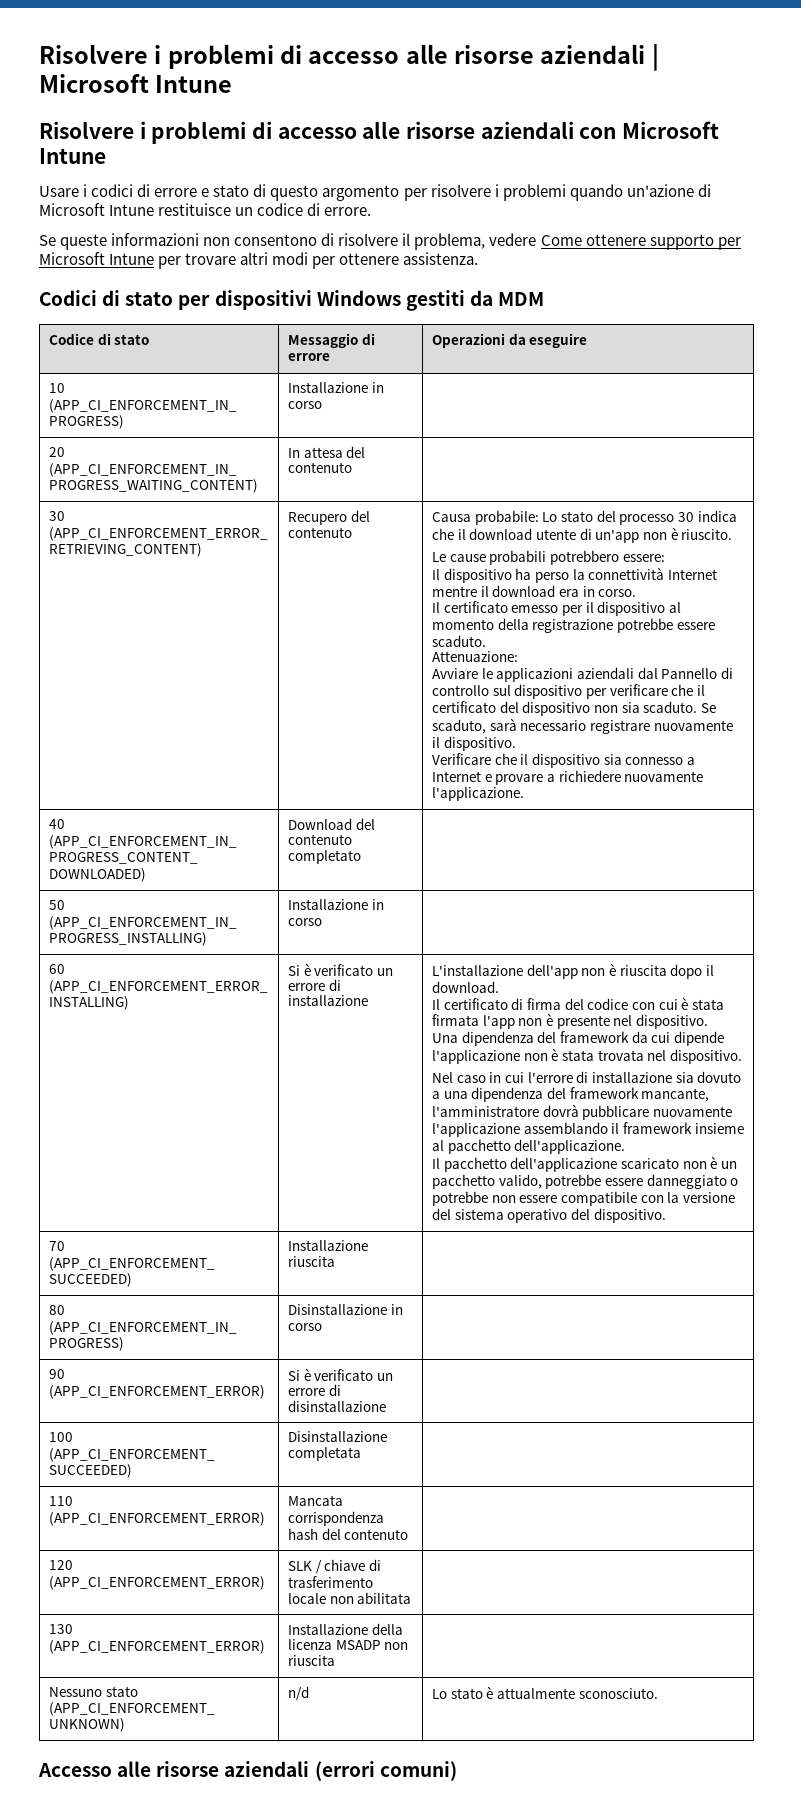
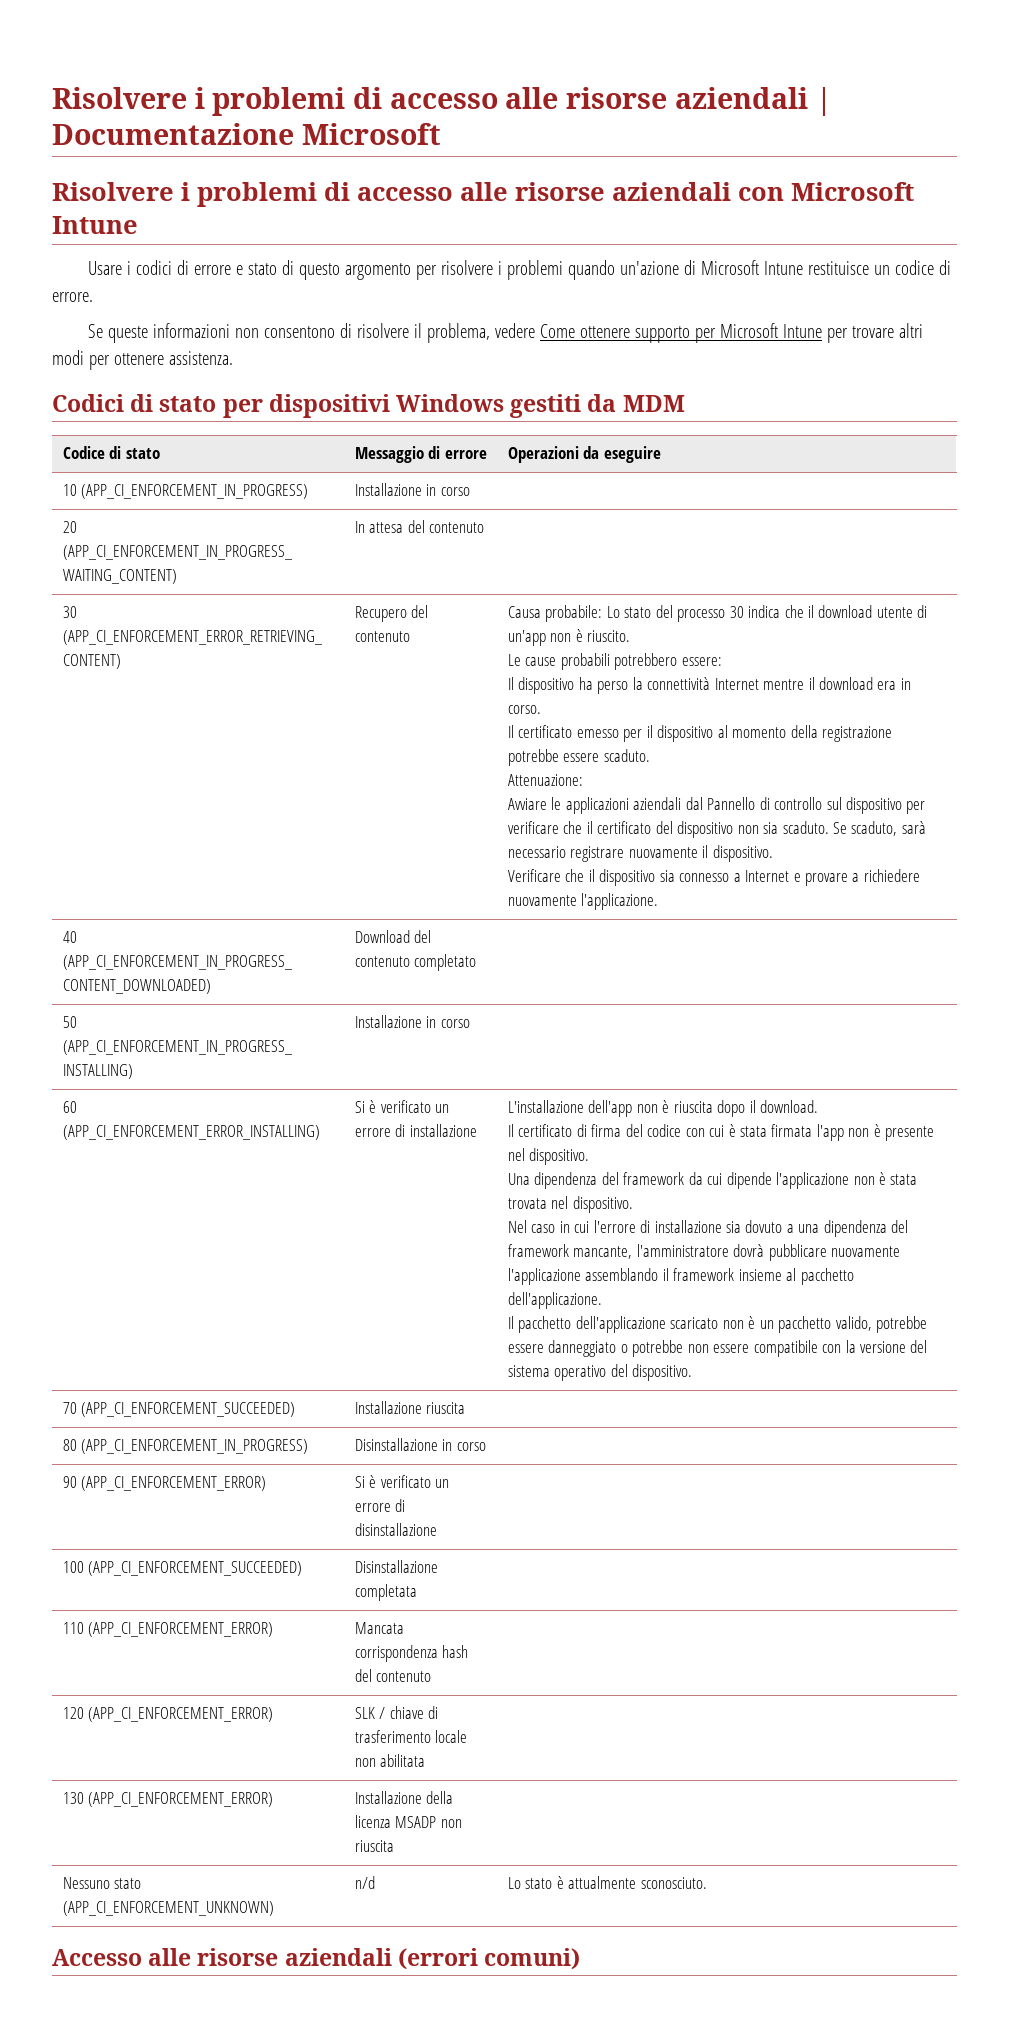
- Risolvere i problemi di accesso alle risorse aziendali | Microsoft Intune
+ Risolvere i problemi di accesso alle risorse aziendali | Documentazione Microsoft

